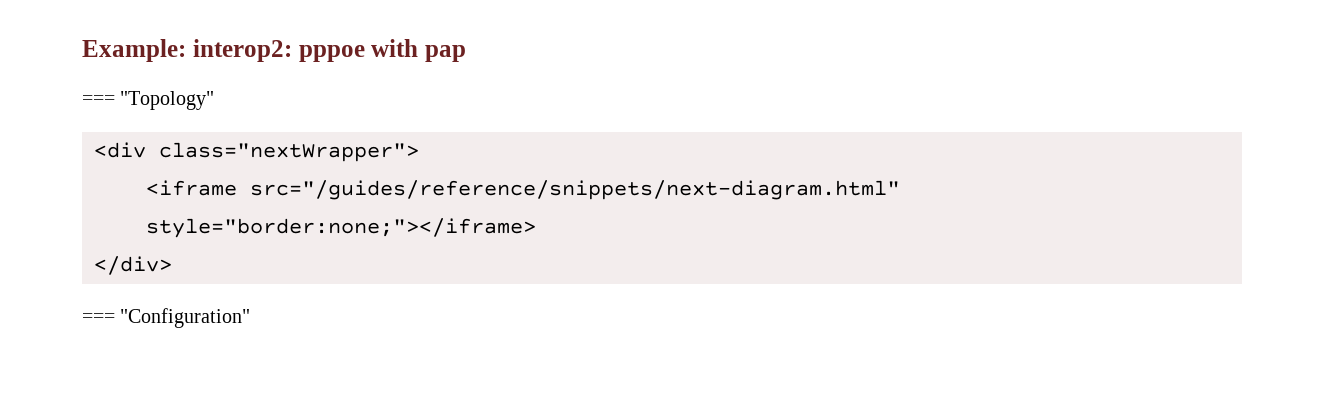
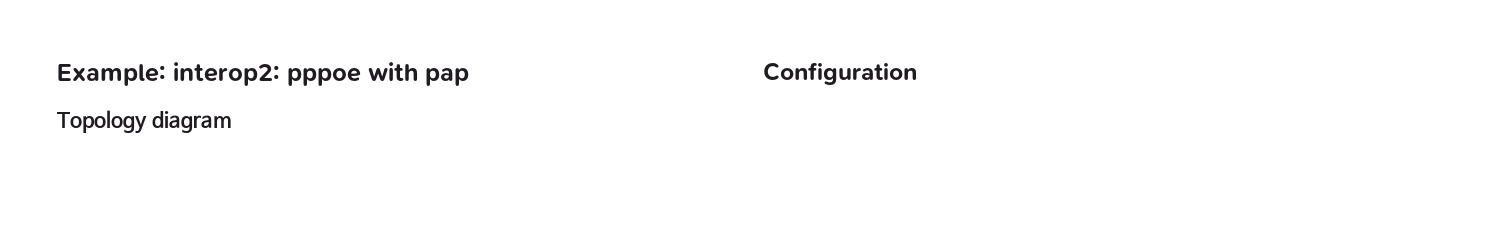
- === "Topology"
- <div class="nextWrapper">
- <iframe src="/guides/reference/snippets/next-diagram.html" style="border:none;"></iframe>
- </div>
- === "Configuration"
+ Topology diagram
+ Configuration

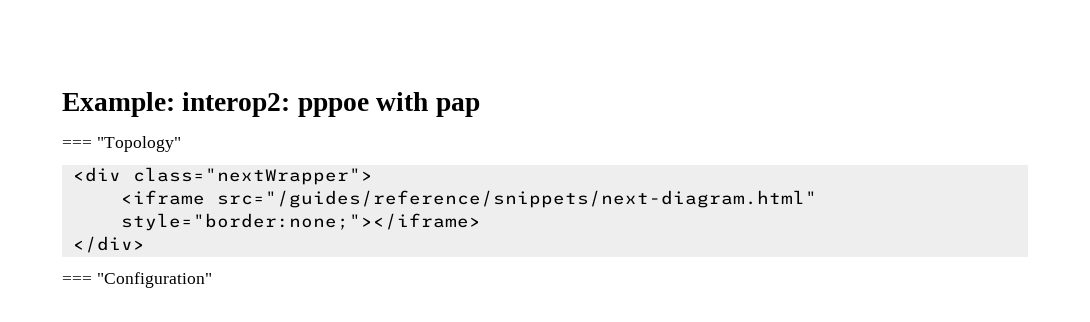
- Topology diagram
- Configuration
+ === "Topology"
+ <div class="nextWrapper">
+ <iframe src="/guides/reference/snippets/next-diagram.html" style="border:none;"></iframe>
+ </div>
+ === "Configuration"

